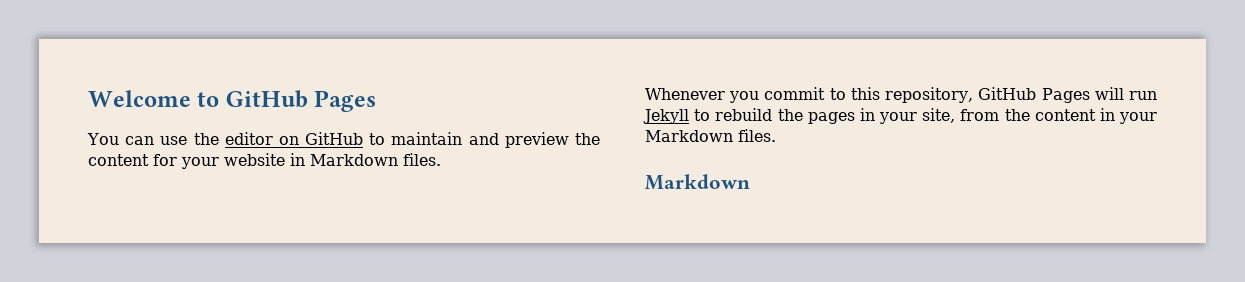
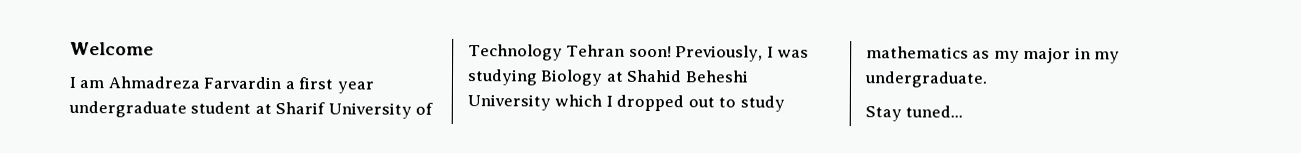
- Welcome to GitHub Pages
- You can use the editor on GitHub to maintain and preview the content for your website in Markdown files.
- Whenever you commit to this repository, GitHub Pages will run Jekyll to rebuild the pages in your site, from the content in your Markdown files.
- Markdown
+ Welcome
+ I am Ahmadreza Farvardin a first year undergraduate student at Sharif University of Technology Tehran soon! Previously, I was studying Biology at Shahid Beheshi University which I dropped out to study mathematics as my major in my undergraduate.
+ Stay tuned...

